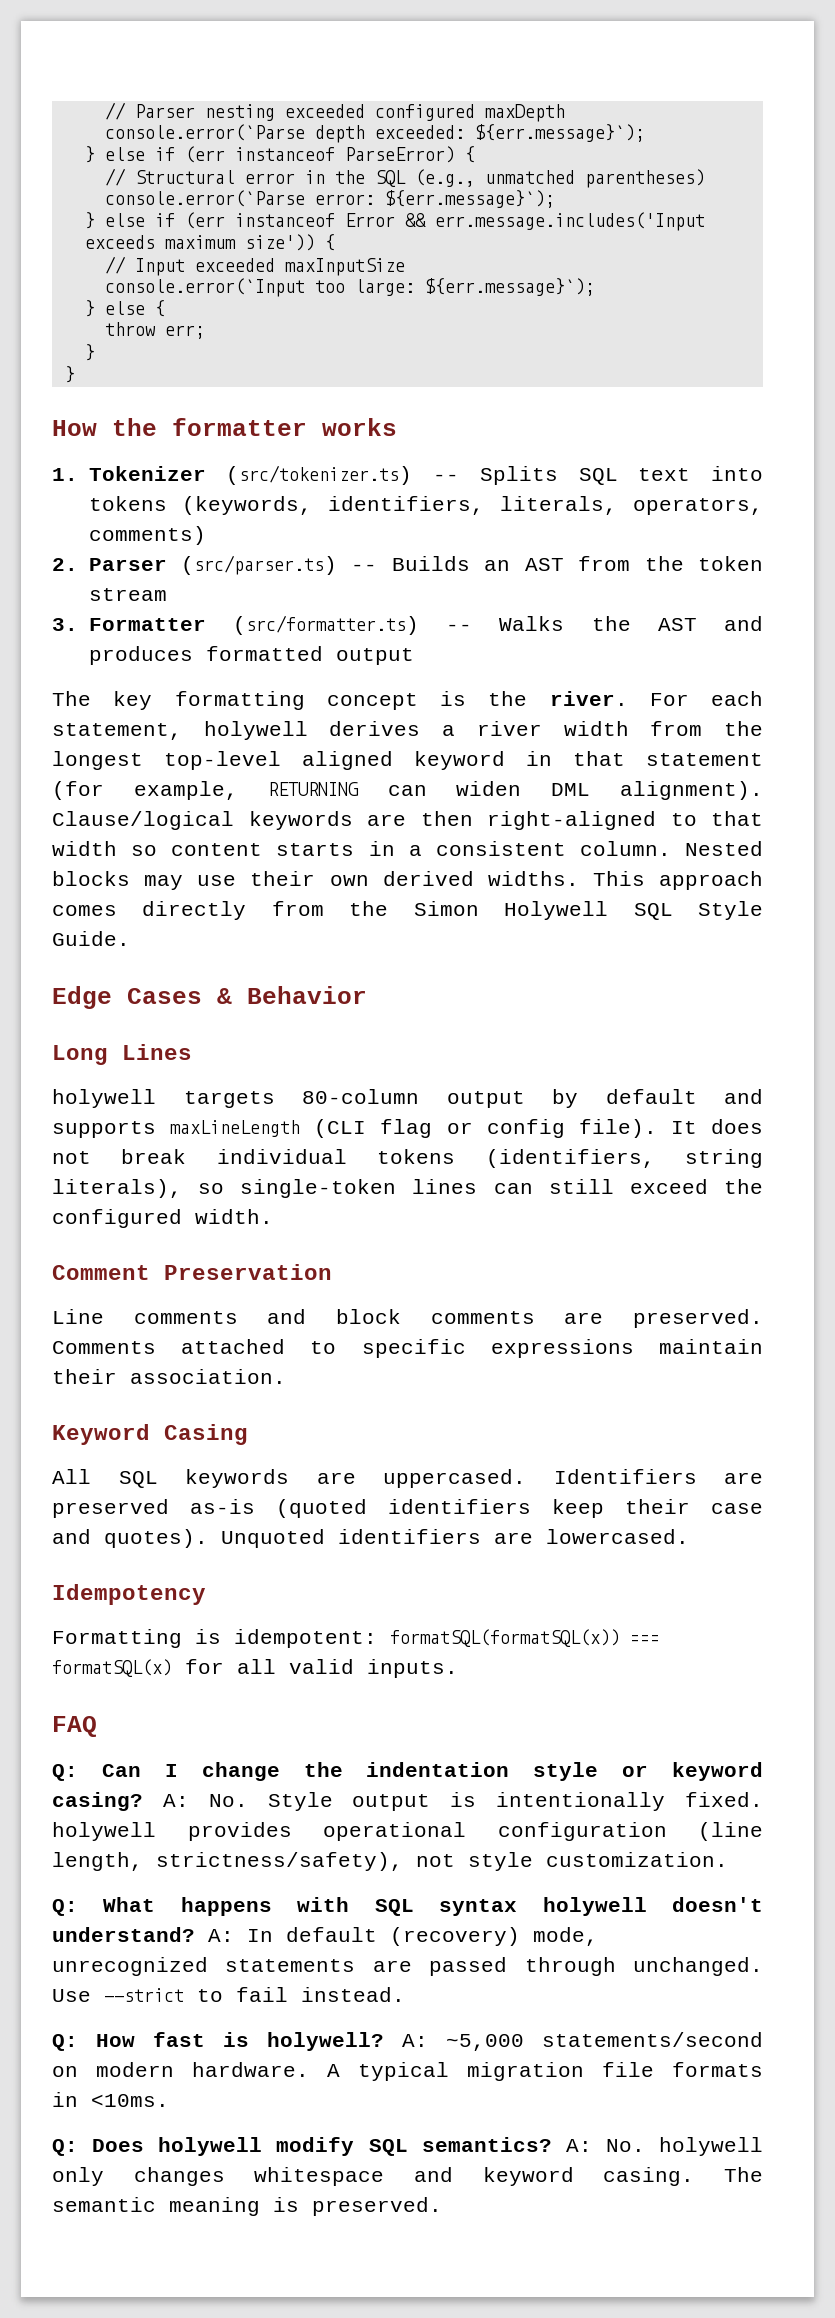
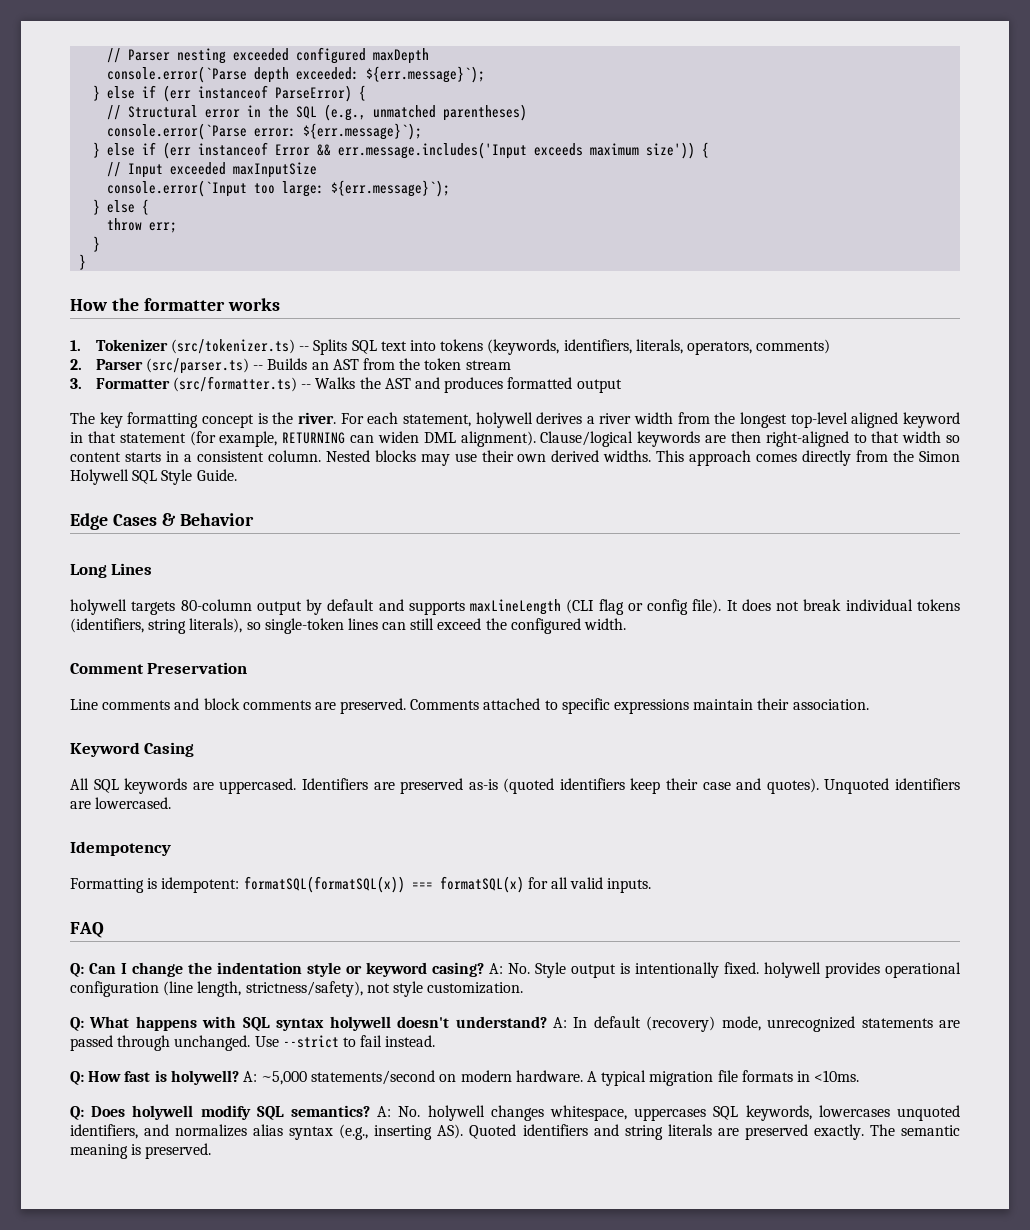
- A: No. holywell only changes whitespace and keyword casing.
+ A: No. holywell changes whitespace, uppercases SQL keywords, lowercases unquoted identifiers, and normalizes alias syntax (e.g., inserting AS). Quoted identifiers and string literals are preserved exactly.

